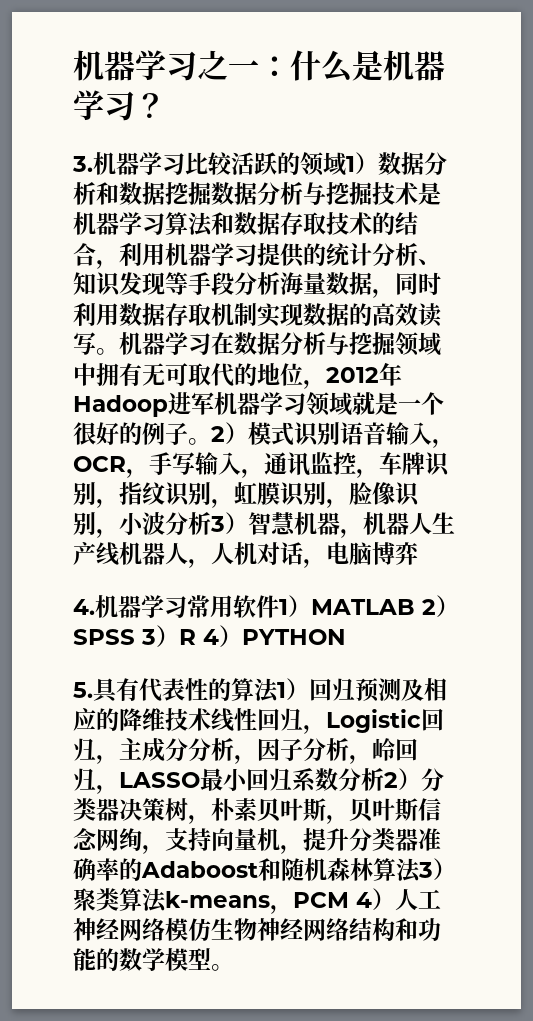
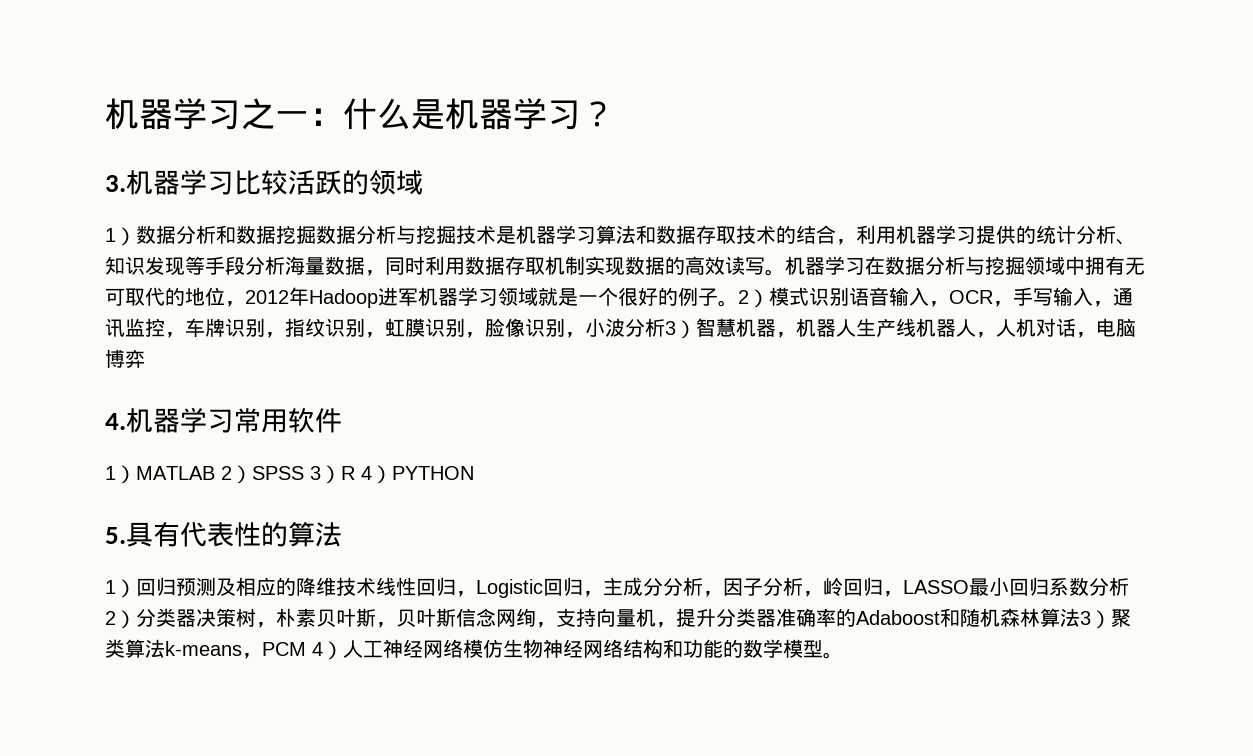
- 3.机器学习比较活跃的领域1）数据分析和数据挖掘数据分析与挖掘技术是机器学习算法和数据存取技术的结合，利用机器学习提供的统计分析、知识发现等手段分析海量数据，同时利用数据存取机制实现数据的高效读写。
+ 3.机器学习比较活跃的领域
+ 1）数据分析和数据挖掘数据分析与挖掘技术是机器学习算法和数据存取技术的结合，利用机器学习提供的统计分析、知识发现等手段分析海量数据，同时利用数据存取机制实现数据的高效读写。
- 4.机器学习常用软件1）MATLAB 2）SPSS 3）R 4）PYTHON
+ 4.机器学习常用软件
+ 1）MATLAB 2）SPSS 3）R 4）PYTHON
- 5.具有代表性的算法1）回归预测及相应的降维技术线性回归，Logistic回归，主成分分析，因子分析，岭回归，LASSO最小回归系数分析2）分类器决策树，朴素贝叶斯，贝叶斯信念网绚，支持向量机，提升分类器准确率的Adaboost和随机森林算法3）聚类算法k-means，PCM 4）人工神经网络模仿生物神经网络结构和功能的数学模型。
+ 5.具有代表性的算法
+ 1）回归预测及相应的降维技术线性回归，Logistic回归，主成分分析，因子分析，岭回归，LASSO最小回归系数分析2）分类器决策树，朴素贝叶斯，贝叶斯信念网绚，支持向量机，提升分类器准确率的Adaboost和随机森林算法3）聚类算法k-means，PCM 4）人工神经网络模仿生物神经网络结构和功能的数学模型。

